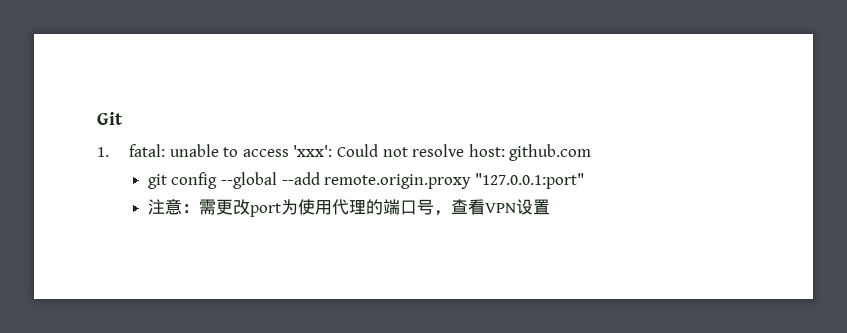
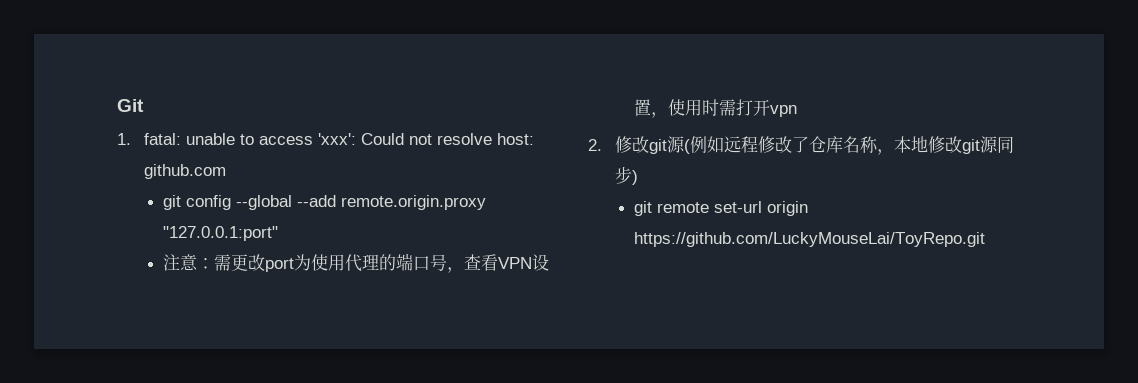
- 注意：需更改port为使用代理的端口号，查看VPN设置
+ 注意：需更改port为使用代理的端口号，查看VPN设置，使用时需打开vpn
+ 2.修改git源(例如远程修改了仓库名称，本地修改git源同步)
+ git remote set-url origin https://github.com/LuckyMouseLai/ToyRepo.git

